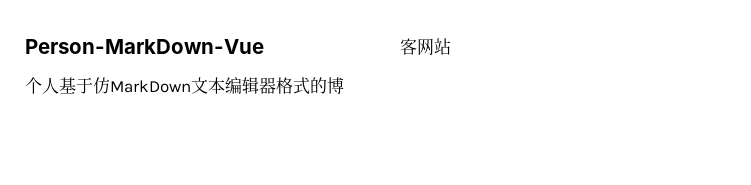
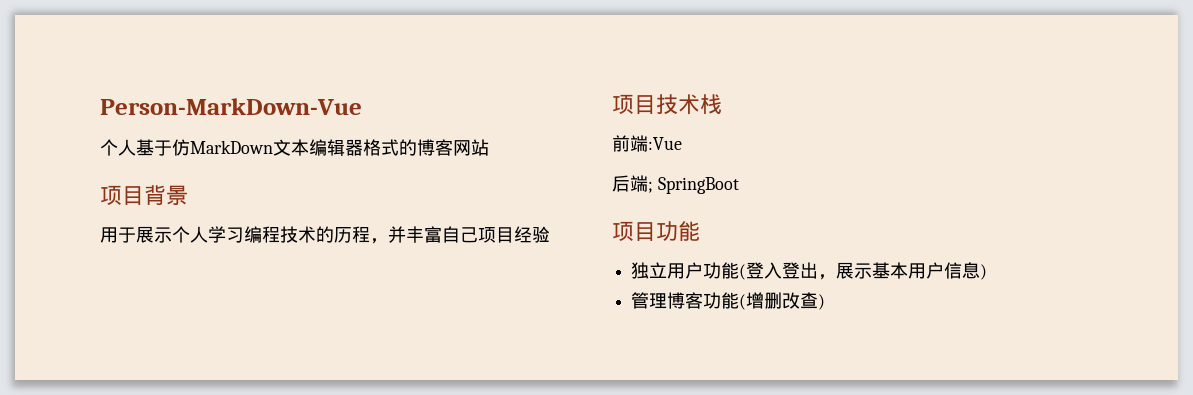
+ 项目背景
+ 用于展示个人学习编程技术的历程，并丰富自己项目经验
+ 项目技术栈
+ 前端:Vue
+ 后端; SpringBoot
+ 项目功能
+ 独立用户功能(登入登出，展示基本用户信息)
+ 管理博客功能(增删改查)

